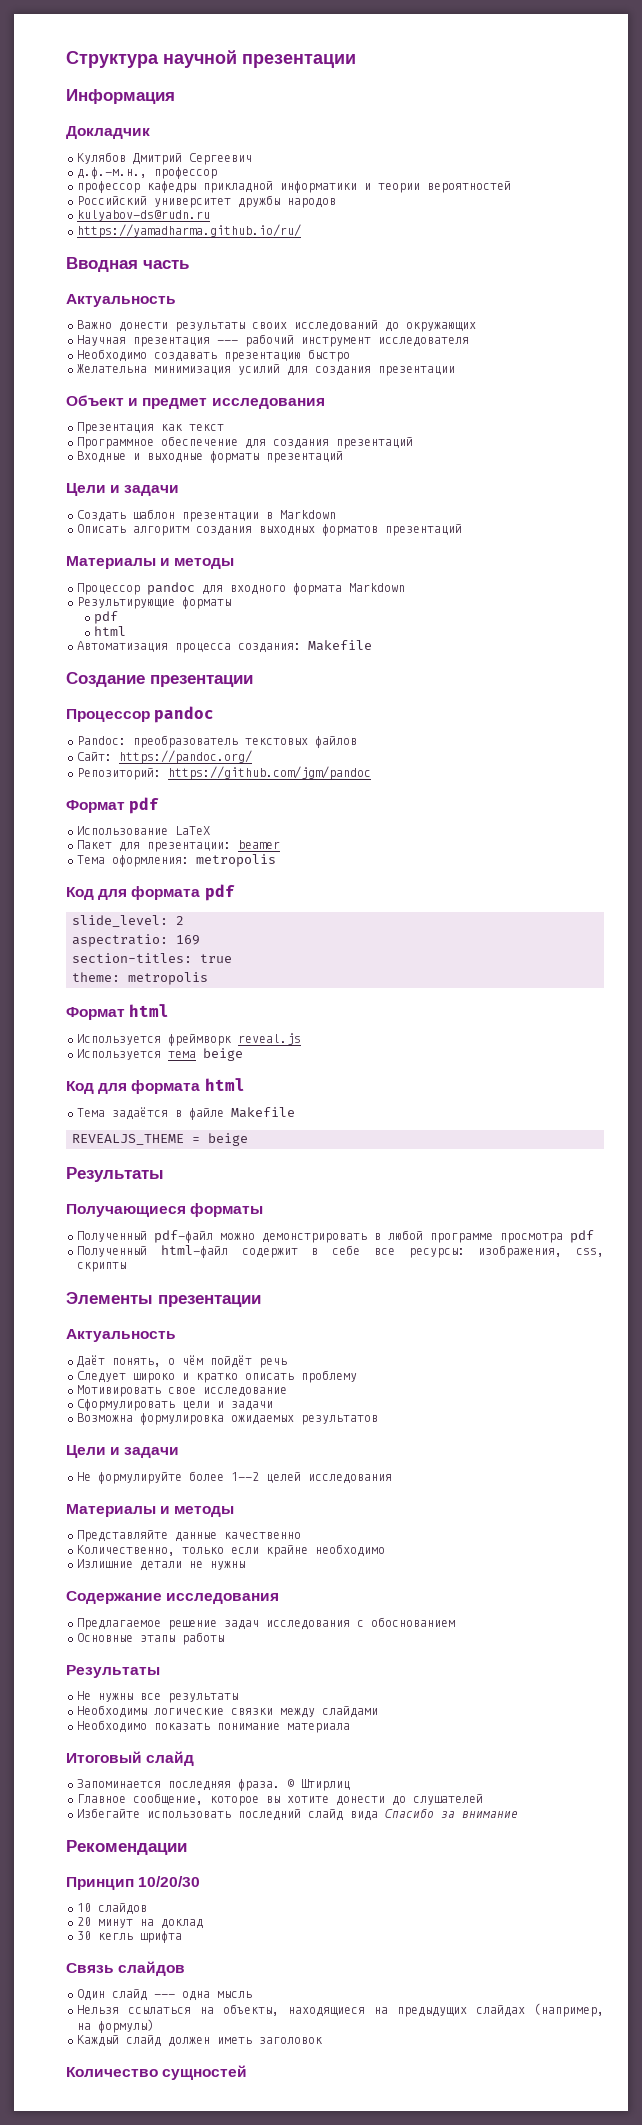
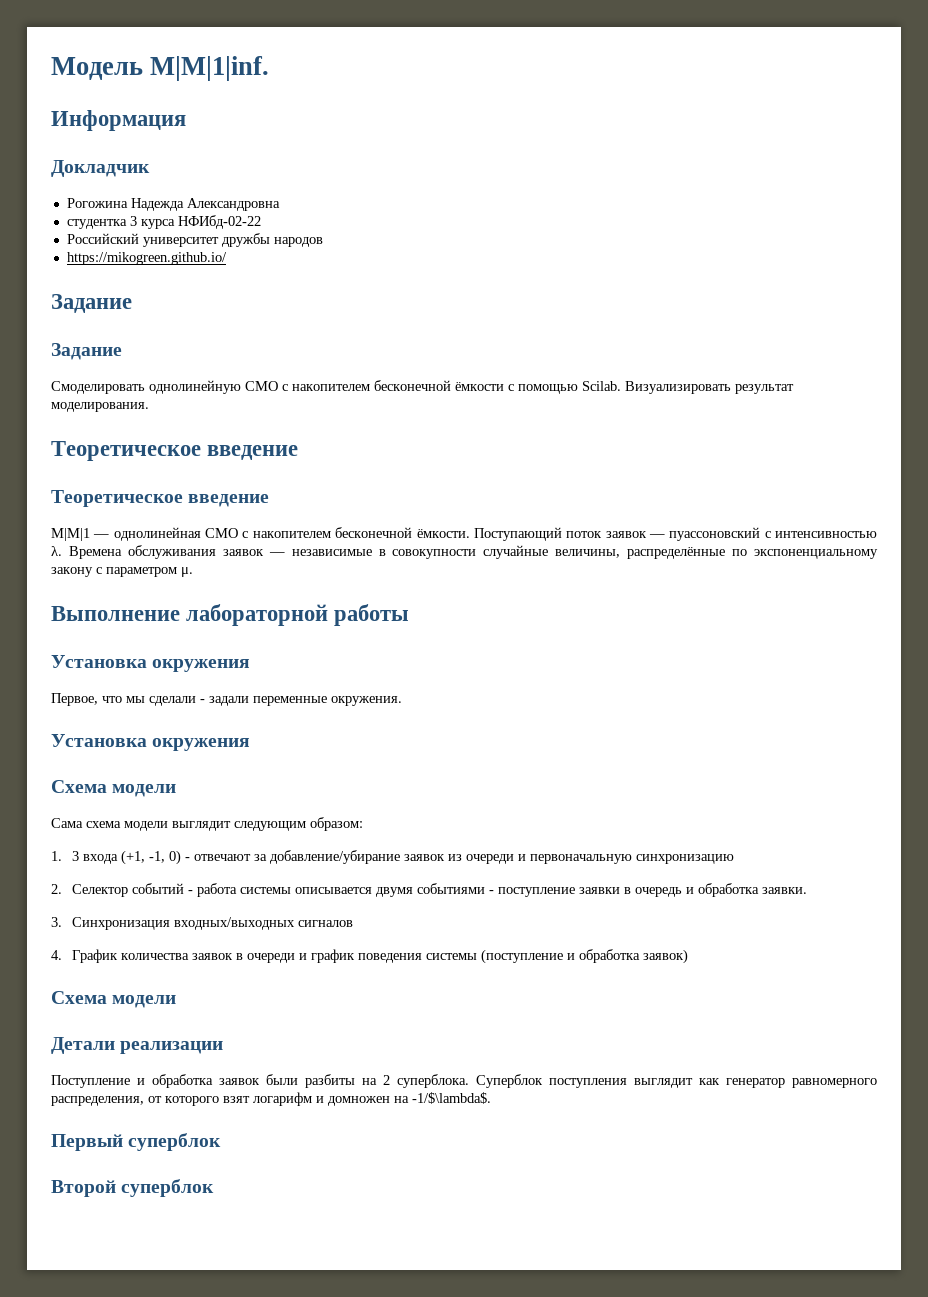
- Структура научной презентации
+ Модель М|M|1|inf.
- Кулябов Дмитрий Сергеевич
- д.ф.-м.н., профессор
- профессор кафедры прикладной информатики и теории вероятностей
+ Рогожина Надежда Александровна
+ студентка 3 курса НФИбд-02-22
  Российский университет дружбы народов
- kulyabov-ds@rudn.ru
- https://yamadharma.github.io/ru/
- Вводная часть
- Актуальность
- Важно донести результаты своих исследований до окружающих
- Научная презентация --- рабочий инструмент исследователя
- Необходимо создавать презентацию быстро
- Желательна минимизация усилий для создания презентации
- Объект и предмет исследования
- Презентация как текст
- Программное обеспечение для создания презентаций
- Входные и выходные форматы презентаций
- Цели и задачи
- Создать шаблон презентации в Markdown
- Описать алгоритм создания выходных форматов презентаций
- Материалы и методы
- Процессор pandoc для входного формата Markdown
- Результирующие форматы
- pdf
- html
- Автоматизация процесса создания: Makefile
- Создание презентации
- Процессор pandoc
- Pandoc: преобразователь текстовых файлов
- Сайт: https://pandoc.org/
- Репозиторий: https://github.com/jgm/pandoc
- Формат pdf
- Использование LaTeX
- Пакет для презентации: beamer
- Тема оформления: metropolis
- Код для формата pdf
- slide_level: 2
- aspectratio: 169
- section-titles: true
- theme: metropolis
- Формат html
- Используется фреймворк reveal.js
- Используется тема beige
- Код для формата html
- Тема задаётся в файле Makefile
- REVEALJS_THEME = beige
- Результаты
- Получающиеся форматы
- Полученный pdf-файл можно демонстрировать в любой программе просмотра pdf
- Полученный html-файл содержит в себе все ресурсы: изображения, css, скрипты
- Элементы презентации
- Актуальность
- Даёт понять, о чём пойдёт речь
- Следует широко и кратко описать проблему
- Мотивировать свое исследование
- Сформулировать цели и задачи
- Возможна формулировка ожидаемых результатов
- Цели и задачи
- Не формулируйте более 1--2 целей исследования
- Материалы и методы
- Представляйте данные качественно
- Количественно, только если крайне необходимо
- Излишние детали не нужны
- Содержание исследования
- Предлагаемое решение задач исследования с обоснованием
- Основные этапы работы
- Результаты
- Не нужны все результаты
- Необходимы логические связки между слайдами
- Необходимо показать понимание материала
- Итоговый слайд
- Запоминается последняя фраза. © Штирлиц
- Главное сообщение, которое вы хотите донести до слушателей
- Избегайте использовать последний слайд вида Спасибо за внимание
- Рекомендации
- Принцип 10/20/30
- 10 слайдов
- 20 минут на доклад
- 30 кегль шрифта
- Связь слайдов
- Один слайд --- одна мысль
- Нельзя ссылаться на объекты, находящиеся на предыдущих слайдах (например, на формулы)
- Каждый слайд должен иметь заголовок
- Количество сущностей
+ https://mikogreen.github.io/
+ Задание
+ Задание
+ Cмоделировать однолинейную СМО с накопителем бесконечной ёмкости c помощью Scilab. Визуализировать результат моделирования.
+ Теоретическое введение
+ Теоретическое введение
+ M|M|1 — однолинейная СМО с накопителем бесконечной ёмкости. Поступающий поток заявок — пуассоновский с интенсивностью λ. Времена обслуживания заявок — независимые в совокупности случайные величины, распределённые по экспоненциальному закону с параметром μ.
+ Выполнение лабораторной работы
+ Установка окружения
+ Первое, что мы сделали - задали переменные окружения.
+ Установка окружения
+ Схема модели
+ Сама схема модели выглядит следующим образом:
+ 1. 3 входа (+1, -1, 0) - отвечают за добавление/убирание заявок из очереди и первоначальную синхронизацию
+ 2. Селектор событий - работа системы описывается двумя событиями - поступление заявки в очередь и обработка заявки.
+ 3. Синхронизация входных/выходных сигналов
+ 4. График количества заявок в очереди и график поведения системы (поступление и обработка заявок)
+ Схема модели
+ Детали реализации
+ Поступление и обработка заявок были разбиты на 2 суперблока. Суперблок поступления выглядит как генератор равномерного распределения, от которого взят логарифм и домножен на -1/$\lambda$.
+ Первый суперблок
+ Второй суперблок

